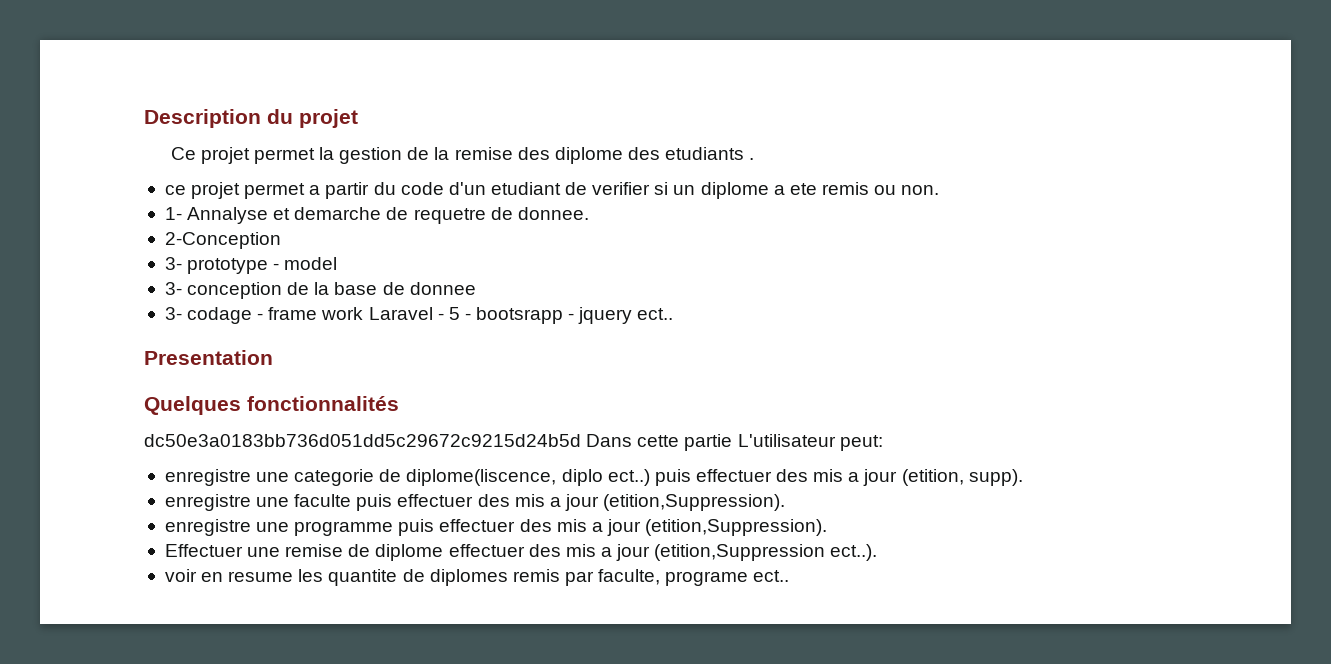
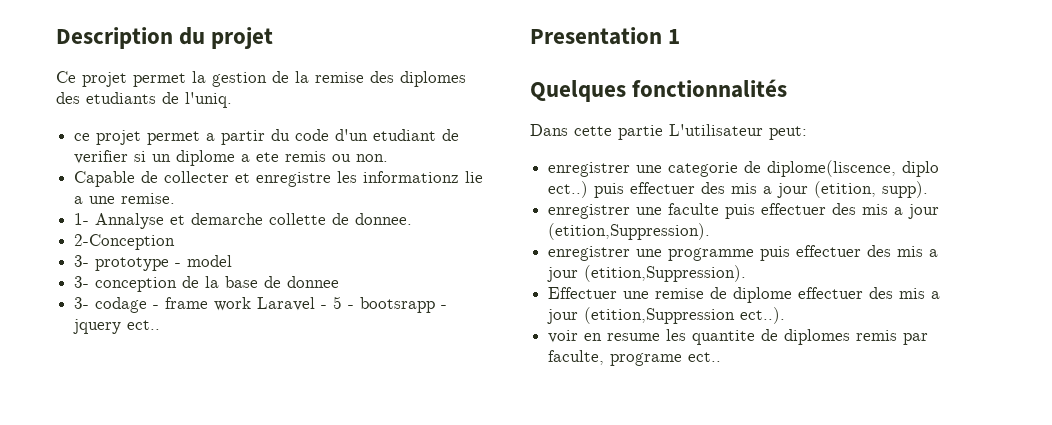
- Ce projet permet la gestion de la remise des diplome des etudiants .
+ Ce projet permet la gestion de la remise des diplomes des etudiants de l'uniq.
+ Capable de collecter et enregistre les informationz lie a une remise.
- 1- Annalyse et demarche de requetre de donnee.
+ 1- Annalyse et demarche collette de donnee.
- Presentation
+ Presentation 1
- dc50e3a0183bb736d051dd5c29672c9215d24b5d Dans cette partie L'utilisateur peut:
+ Dans cette partie L'utilisateur peut:
- enregistre une categorie de diplome(liscence, diplo ect..) puis effectuer des mis a jour (etition, supp).
+ enregistrer une categorie de diplome(liscence, diplo ect..) puis effectuer des mis a jour (etition, supp).
- enregistre une faculte puis effectuer des mis a jour (etition,Suppression).
+ enregistrer une faculte puis effectuer des mis a jour (etition,Suppression).
- enregistre une programme puis effectuer des mis a jour (etition,Suppression).
+ enregistrer une programme puis effectuer des mis a jour (etition,Suppression).

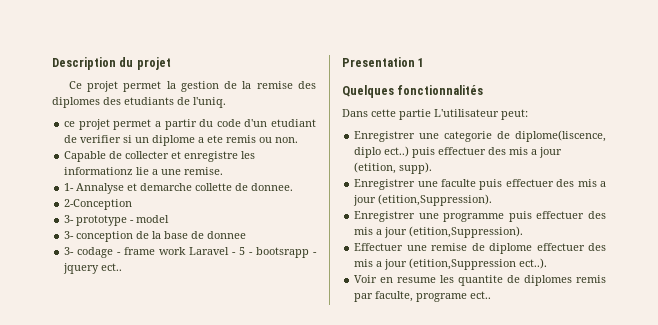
- enregistrer une categorie de diplome(liscence, diplo ect..) puis effectuer des mis a jour (etition, supp).
+ Enregistrer une categorie de diplome(liscence, diplo ect..) puis effectuer des mis a jour (etition, supp).
- enregistrer une faculte puis effectuer des mis a jour (etition,Suppression).
+ Enregistrer une faculte puis effectuer des mis a jour (etition,Suppression).
- enregistrer une programme puis effectuer des mis a jour (etition,Suppression).
+ Enregistrer une programme puis effectuer des mis a jour (etition,Suppression).
- voir en resume les quantite de diplomes remis par faculte, programe ect..
+ Voir en resume les quantite de diplomes remis par faculte, programe ect..

